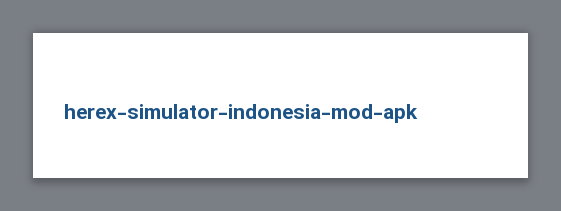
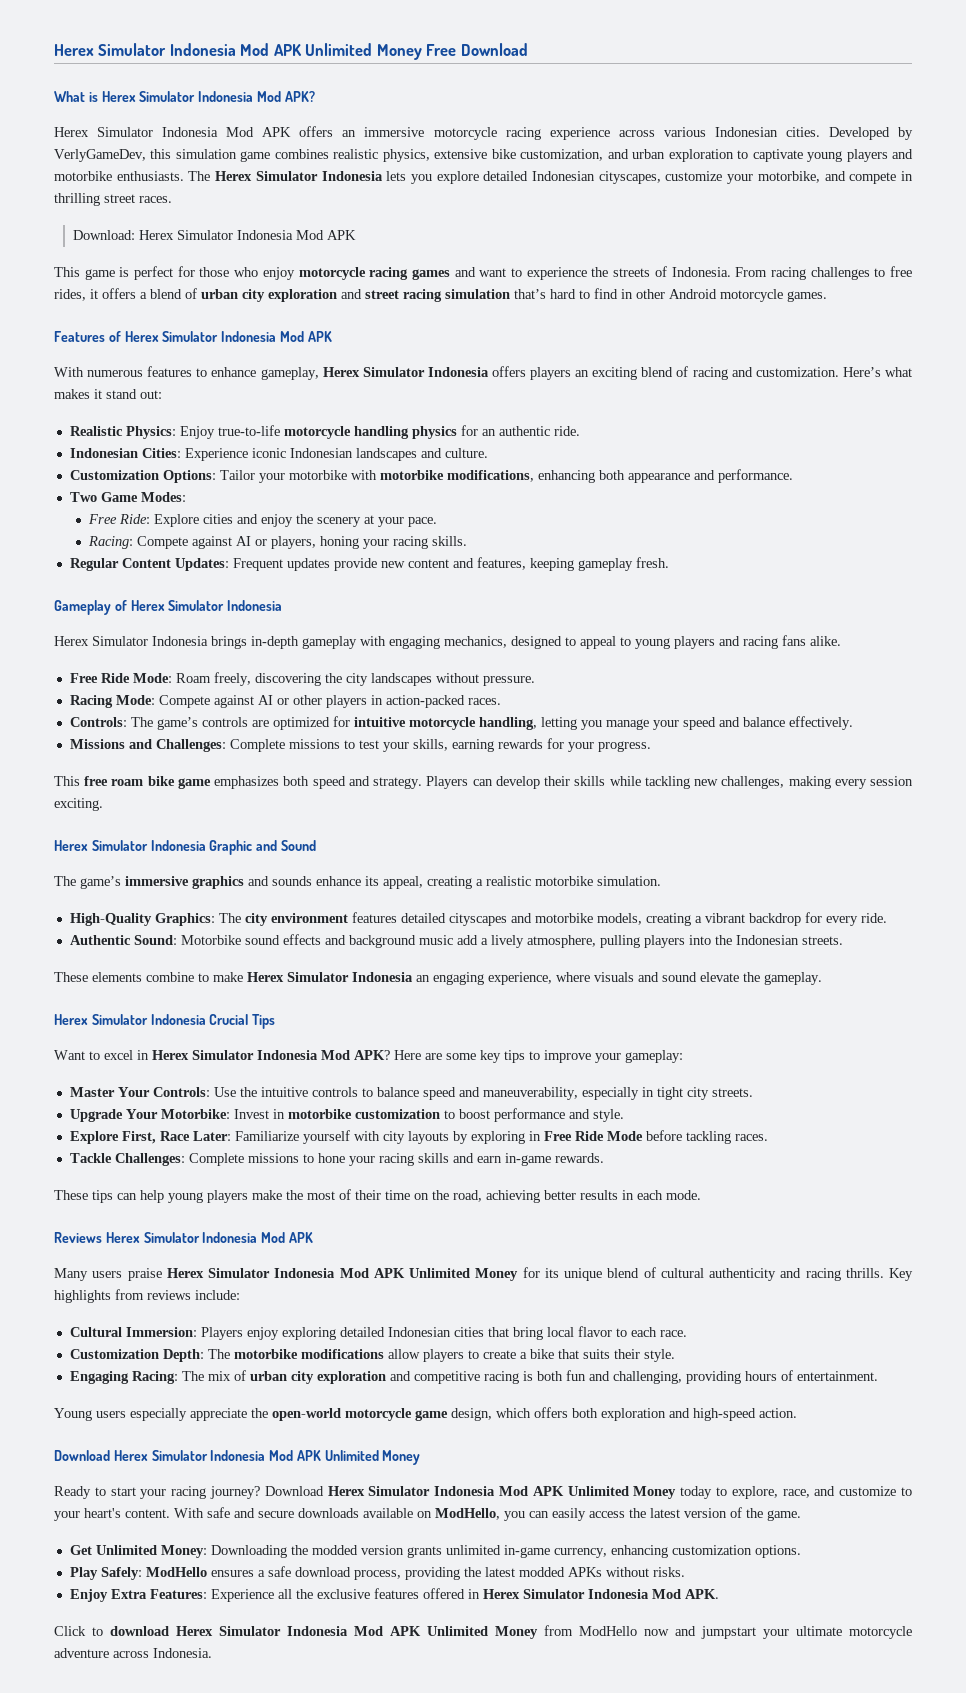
- herex-simulator-indonesia-mod-apk
+ Herex Simulator Indonesia Mod APK Unlimited Money Free Download
+ What is Herex Simulator Indonesia Mod APK?
+ Herex Simulator Indonesia Mod APK offers an immersive motorcycle racing experience across various Indonesian cities. Developed by VerlyGameDev, this simulation game combines realistic physics, extensive bike customization, and urban exploration to captivate young players and motorbike enthusiasts. The Herex Simulator Indonesia lets you explore detailed Indonesian cityscapes, customize your motorbike, and compete in thrilling street races.
+ Download: Herex Simulator Indonesia Mod APK
+ This game is perfect for those who enjoy motorcycle racing games and want to experience the streets of Indonesia. From racing challenges to free rides, it offers a blend of urban city exploration and street racing simulation that’s hard to find in other Android motorcycle games.
+ Features of Herex Simulator Indonesia Mod APK
+ With numerous features to enhance gameplay, Herex Simulator Indonesia offers players an exciting blend of racing and customization. Here’s what makes it stand out:
+ Realistic Physics: Enjoy true-to-life motorcycle handling physics for an authentic ride.
+ Indonesian Cities: Experience iconic Indonesian landscapes and culture.
+ Customization Options: Tailor your motorbike with motorbike modifications, enhancing both appearance and performance.
+ Two Game Modes:
+ Free Ride: Explore cities and enjoy the scenery at your pace.
+ Racing: Compete against AI or players, honing your racing skills.
+ Regular Content Updates: Frequent updates provide new content and features, keeping gameplay fresh.
+ Gameplay of Herex Simulator Indonesia
+ Herex Simulator Indonesia brings in-depth gameplay with engaging mechanics, designed to appeal to young players and racing fans alike.
+ Free Ride Mode: Roam freely, discovering the city landscapes without pressure.
+ Racing Mode: Compete against AI or other players in action-packed races.
+ Controls: The game’s controls are optimized for intuitive motorcycle handling, letting you manage your speed and balance effectively.
+ Missions and Challenges: Complete missions to test your skills, earning rewards for your progress.
+ This free roam bike game emphasizes both speed and strategy. Players can develop their skills while tackling new challenges, making every session exciting.
+ Herex Simulator Indonesia Graphic and Sound
+ The game’s immersive graphics and sounds enhance its appeal, creating a realistic motorbike simulation.
+ High-Quality Graphics: The city environment features detailed cityscapes and motorbike models, creating a vibrant backdrop for every ride.
+ Authentic Sound: Motorbike sound effects and background music add a lively atmosphere, pulling players into the Indonesian streets.
+ These elements combine to make Herex Simulator Indonesia an engaging experience, where visuals and sound elevate the gameplay.
+ Herex Simulator Indonesia Crucial Tips
+ Want to excel in Herex Simulator Indonesia Mod APK? Here are some key tips to improve your gameplay:
+ Master Your Controls: Use the intuitive controls to balance speed and maneuverability, especially in tight city streets.
+ Upgrade Your Motorbike: Invest in motorbike customization to boost performance and style.
+ Explore First, Race Later: Familiarize yourself with city layouts by exploring in Free Ride Mode before tackling races.
+ Tackle Challenges: Complete missions to hone your racing skills and earn in-game rewards.
+ These tips can help young players make the most of their time on the road, achieving better results in each mode.
+ Reviews Herex Simulator Indonesia Mod APK
+ Many users praise Herex Simulator Indonesia Mod APK Unlimited Money for its unique blend of cultural authenticity and racing thrills. Key highlights from reviews include:
+ Cultural Immersion: Players enjoy exploring detailed Indonesian cities that bring local flavor to each race.
+ Customization Depth: The motorbike modifications allow players to create a bike that suits their style.
+ Engaging Racing: The mix of urban city exploration and competitive racing is both fun and challenging, providing hours of entertainment.
+ Young users especially appreciate the open-world motorcycle game design, which offers both exploration and high-speed action.
+ Download Herex Simulator Indonesia Mod APK Unlimited Money
+ Ready to start your racing journey? Download Herex Simulator Indonesia Mod APK Unlimited Money today to explore, race, and customize to your heart's content. With safe and secure downloads available on ModHello, you can easily access the latest version of the game.
+ Get Unlimited Money: Downloading the modded version grants unlimited in-game currency, enhancing customization options.
+ Play Safely: ModHello ensures a safe download process, providing the latest modded APKs without risks.
+ Enjoy Extra Features: Experience all the exclusive features offered in Herex Simulator Indonesia Mod APK.
+ Click to download Herex Simulator Indonesia Mod APK Unlimited Money from ModHello now and jumpstart your ultimate motorcycle adventure across Indonesia.

